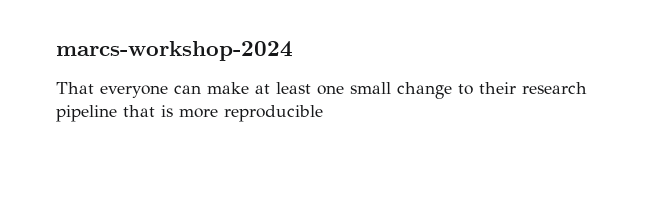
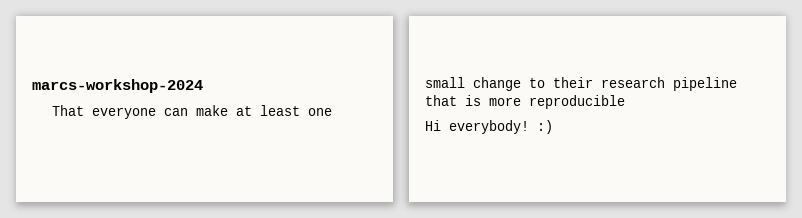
+ Hi everybody! :)

